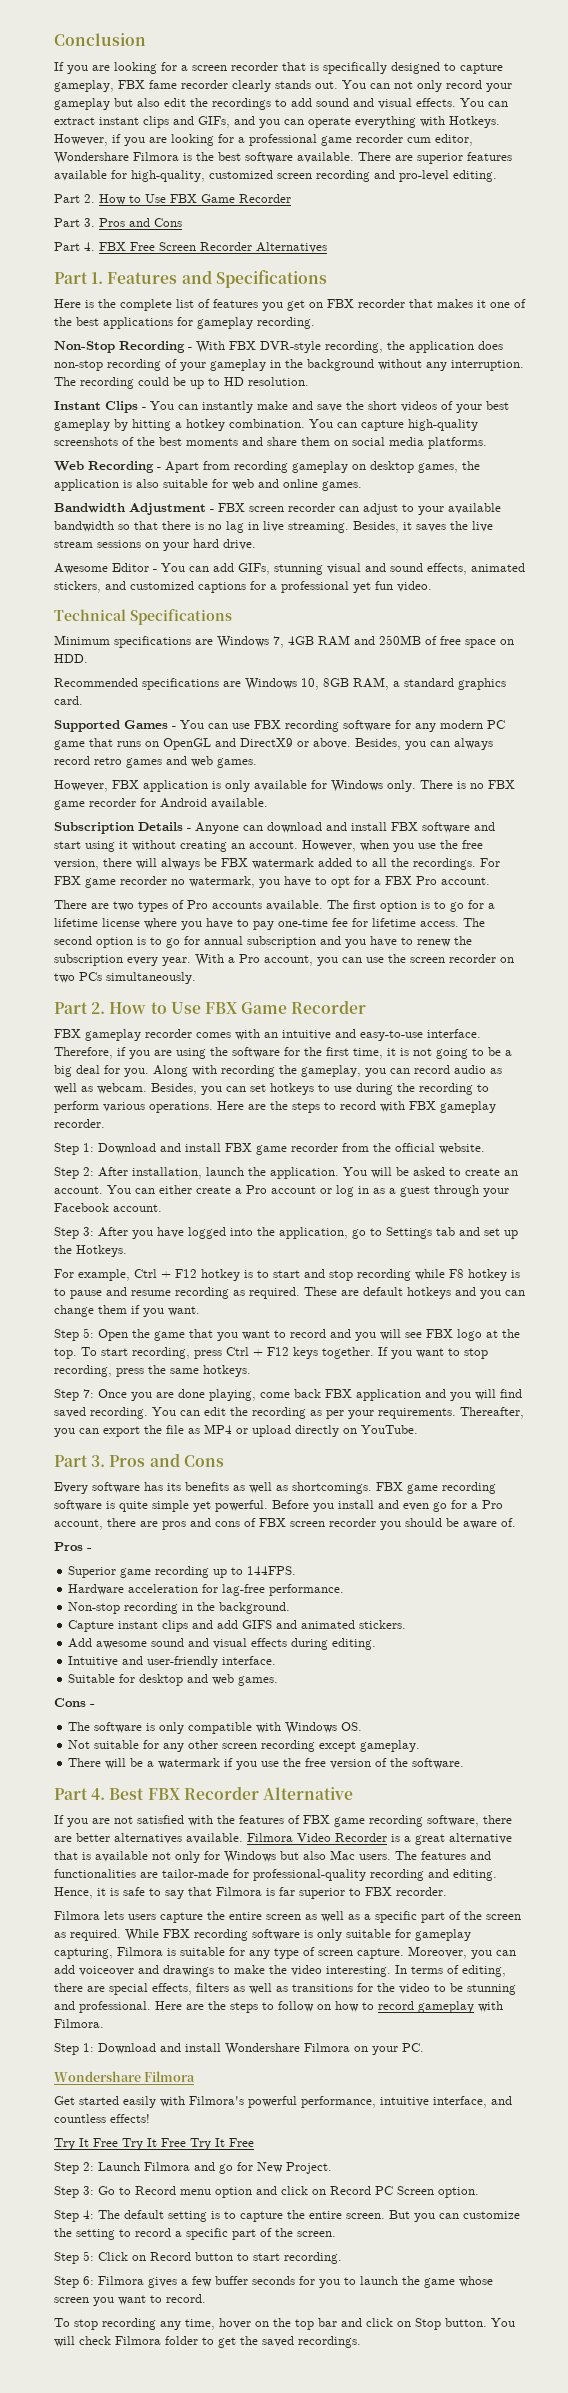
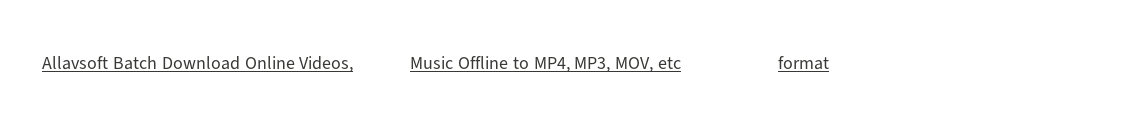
- Conclusion
- If you are looking for a screen recorder that is specifically designed to capture gameplay, FBX fame recorder clearly stands out. You can not only record your gameplay but also edit the recordings to add sound and visual effects. You can extract instant clips and GIFs, and you can operate everything with Hotkeys. However, if you are looking for a professional game recorder cum editor, Wondershare Filmora is the best software available. There are superior features available for high-quality, customized screen recording and pro-level editing.
- Part 2. How to Use FBX Game Recorder
- Part 3. Pros and Cons
- Part 4. FBX Free Screen Recorder Alternatives
- Part 1. Features and Specifications
- Here is the complete list of features you get on FBX recorder that makes it one of the best applications for gameplay recording.
- Non-Stop Recording - With FBX DVR-style recording, the application does non-stop recording of your gameplay in the background without any interruption. The recording could be up to HD resolution.
- Instant Clips - You can instantly make and save the short videos of your best gameplay by hitting a hotkey combination. You can capture high-quality screenshots of the best moments and share them on social media platforms.
- Web Recording - Apart from recording gameplay on desktop games, the application is also suitable for web and online games.
- Bandwidth Adjustment - FBX screen recorder can adjust to your available bandwidth so that there is no lag in live streaming. Besides, it saves the live stream sessions on your hard drive.
- Awesome Editor - You can add GIFs, stunning visual and sound effects, animated stickers, and customized captions for a professional yet fun video.
- Technical Specifications
- Minimum specifications are Windows 7, 4GB RAM and 250MB of free space on HDD.
- Recommended specifications are Windows 10, 8GB RAM, a standard graphics card.
- Supported Games - You can use FBX recording software for any modern PC game that runs on OpenGL and DirectX9 or above. Besides, you can always record retro games and web games.
- However, FBX application is only available for Windows only. There is no FBX game recorder for Android available.
- Subscription Details - Anyone can download and install FBX software and start using it without creating an account. However, when you use the free version, there will always be FBX watermark added to all the recordings. For FBX game recorder no watermark, you have to opt for a FBX Pro account.
- There are two types of Pro accounts available. The first option is to go for a lifetime license where you have to pay one-time fee for lifetime access. The second option is to go for annual subscription and you have to renew the subscription every year. With a Pro account, you can use the screen recorder on two PCs simultaneously.
- Part 2. How to Use FBX Game Recorder
- FBX gameplay recorder comes with an intuitive and easy-to-use interface. Therefore, if you are using the software for the first time, it is not going to be a big deal for you. Along with recording the gameplay, you can record audio as well as webcam. Besides, you can set hotkeys to use during the recording to perform various operations. Here are the steps to record with FBX gameplay recorder.
- Step 1: Download and install FBX game recorder from the official website.
- Step 2: After installation, launch the application. You will be asked to create an account. You can either create a Pro account or log in as a guest through your Facebook account.
- Step 3: After you have logged into the application, go to Settings tab and set up the Hotkeys.
- For example, Ctrl + F12 hotkey is to start and stop recording while F8 hotkey is to pause and resume recording as required. These are default hotkeys and you can change them if you want.
- Step 5: Open the game that you want to record and you will see FBX logo at the top. To start recording, press Ctrl + F12 keys together. If you want to stop recording, press the same hotkeys.
- Step 7: Once you are done playing, come back FBX application and you will find saved recording. You can edit the recording as per your requirements. Thereafter, you can export the file as MP4 or upload directly on YouTube.
- Part 3. Pros and Cons
- Every software has its benefits as well as shortcomings. FBX game recording software is quite simple yet powerful. Before you install and even go for a Pro account, there are pros and cons of FBX screen recorder you should be aware of.
- Pros -
- Superior game recording up to 144FPS.
- Hardware acceleration for lag-free performance.
- Non-stop recording in the background.
- Capture instant clips and add GIFS and animated stickers.
- Add awesome sound and visual effects during editing.
- Intuitive and user-friendly interface.
- Suitable for desktop and web games.
- Cons -
- The software is only compatible with Windows OS.
- Not suitable for any other screen recording except gameplay.
- There will be a watermark if you use the free version of the software.
- Part 4. Best FBX Recorder Alternative
- If you are not satisfied with the features of FBX game recording software, there are better alternatives available. Filmora Video Recorder is a great alternative that is available not only for Windows but also Mac users. The features and functionalities are tailor-made for professional-quality recording and editing. Hence, it is safe to say that Filmora is far superior to FBX recorder.
- Filmora lets users capture the entire screen as well as a specific part of the screen as required. While FBX recording software is only suitable for gameplay capturing, Filmora is suitable for any type of screen capture. Moreover, you can add voiceover and drawings to make the video interesting. In terms of editing, there are special effects, filters as well as transitions for the video to be stunning and professional. Here are the steps to follow on how to record gameplay with Filmora.
- Step 1: Download and install Wondershare Filmora on your PC.
- Wondershare Filmora
- Get started easily with Filmora's powerful performance, intuitive interface, and countless effects!
- Try It Free Try It Free Try It Free
- Step 2: Launch Filmora and go for New Project.
- Step 3: Go to Record menu option and click on Record PC Screen option.
- Step 4: The default setting is to capture the entire screen. But you can customize the setting to record a specific part of the screen.
- Step 5: Click on Record button to start recording.
- Step 6: Filmora gives a few buffer seconds for you to launch the game whose screen you want to record.
- To stop recording any time, hover on the top bar and click on Stop button. You will check Filmora folder to get the saved recordings.
+ Allavsoft Batch Download Online Videos, Music Offline to MP4, MP3, MOV, etc format

